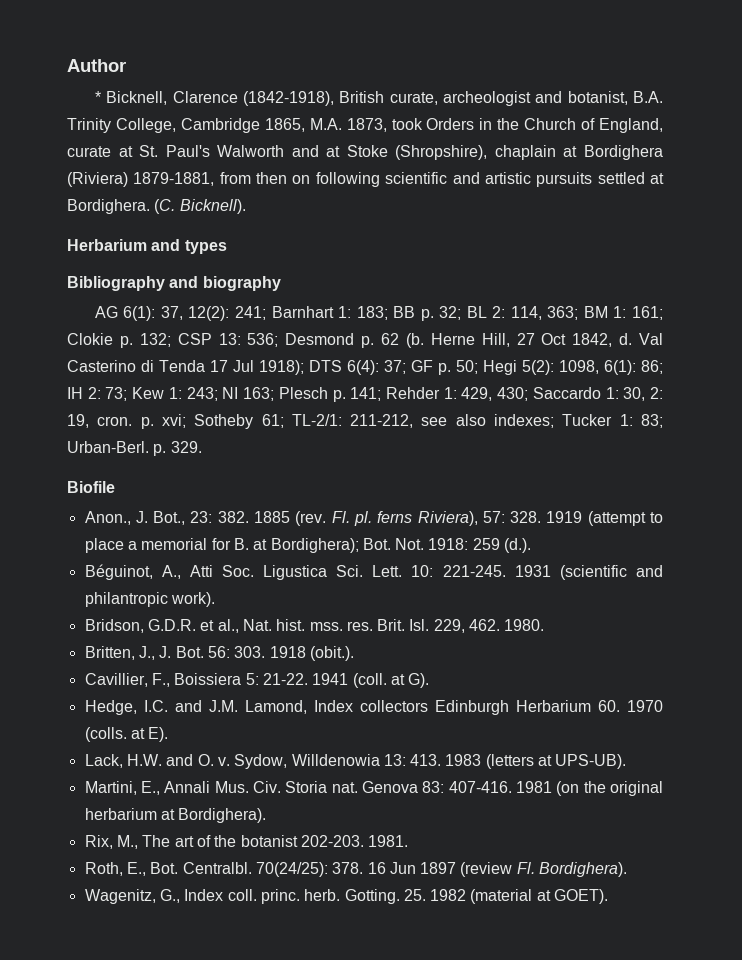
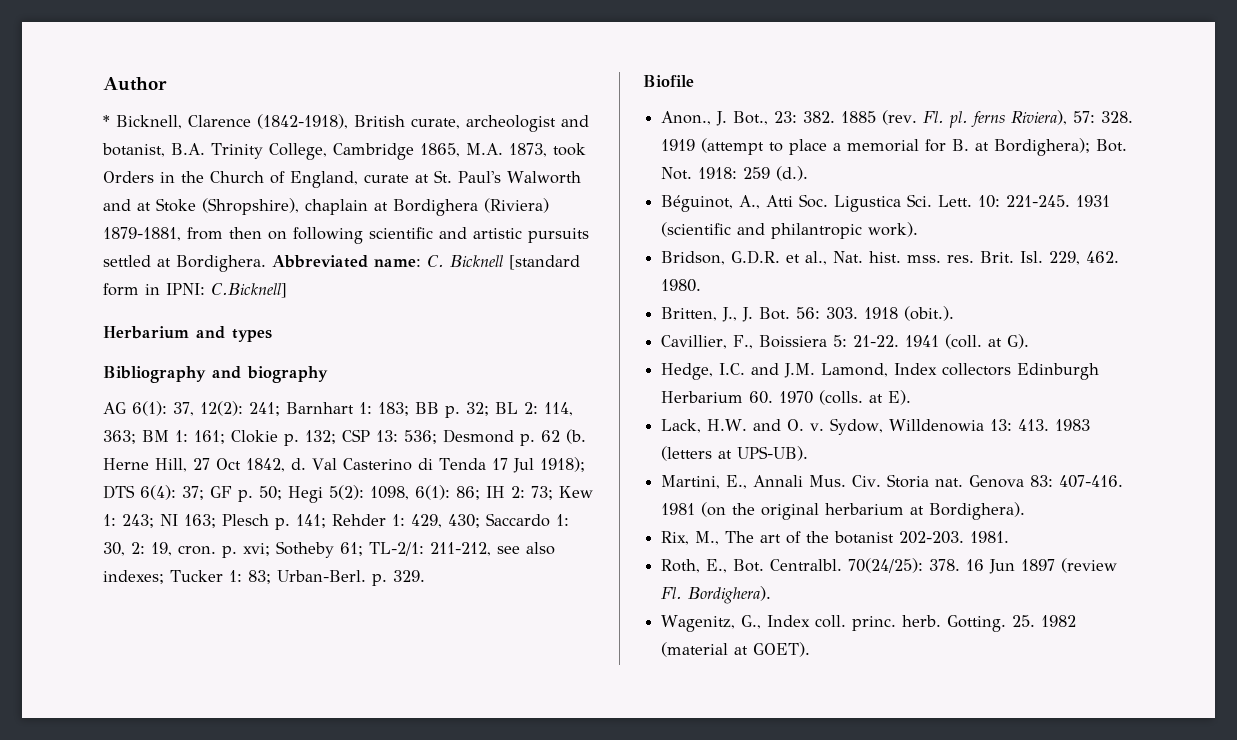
- (C. Bicknell).
+ Abbreviated name: C. Bicknell [standard form in IPNI: C.Bicknell]

